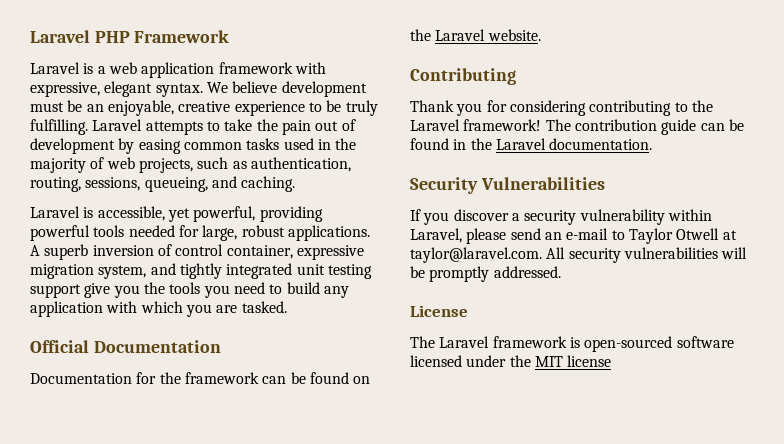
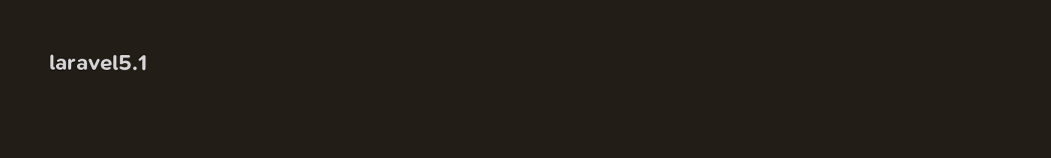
- Laravel PHP Framework
- Laravel is a web application framework with expressive, elegant syntax. We believe development must be an enjoyable, creative experience to be truly fulfilling. Laravel attempts to take the pain out of development by easing common tasks used in the majority of web projects, such as authentication, routing, sessions, queueing, and caching.
- Laravel is accessible, yet powerful, providing powerful tools needed for large, robust applications. A superb inversion of control container, expressive migration system, and tightly integrated unit testing support give you the tools you need to build any application with which you are tasked.
- Official Documentation
- Documentation for the framework can be found on the Laravel website.
- Contributing
- Thank you for considering contributing to the Laravel framework! The contribution guide can be found in the Laravel documentation.
- Security Vulnerabilities
- If you discover a security vulnerability within Laravel, please send an e-mail to Taylor Otwell at taylor@laravel.com. All security vulnerabilities will be promptly addressed.
- License
- The Laravel framework is open-sourced software licensed under the MIT license
+ laravel5.1

